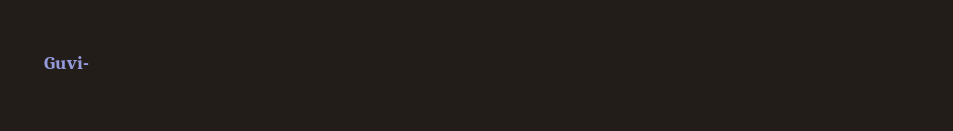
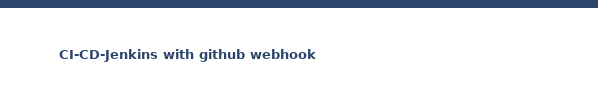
- Guvi-
+ CI-CD-Jenkins with github webhook

